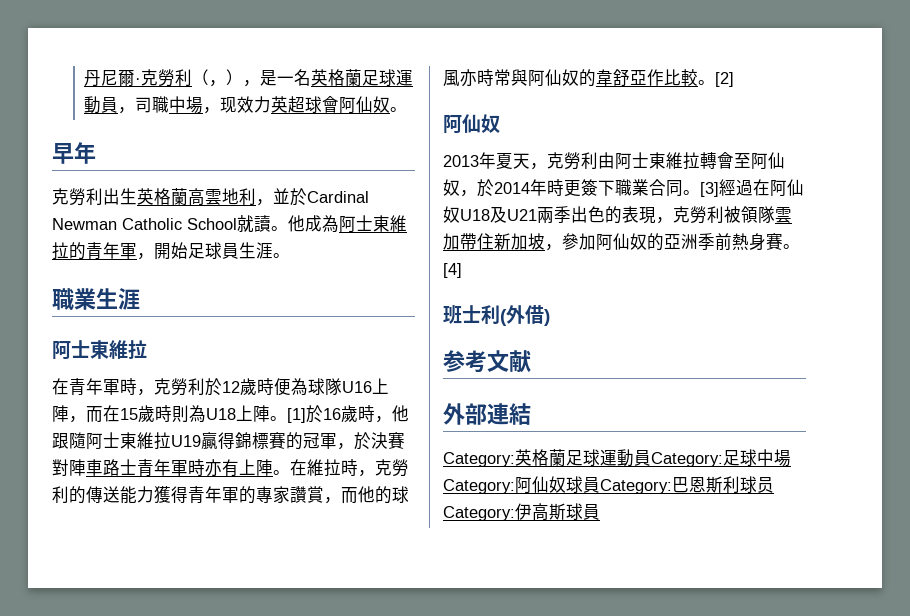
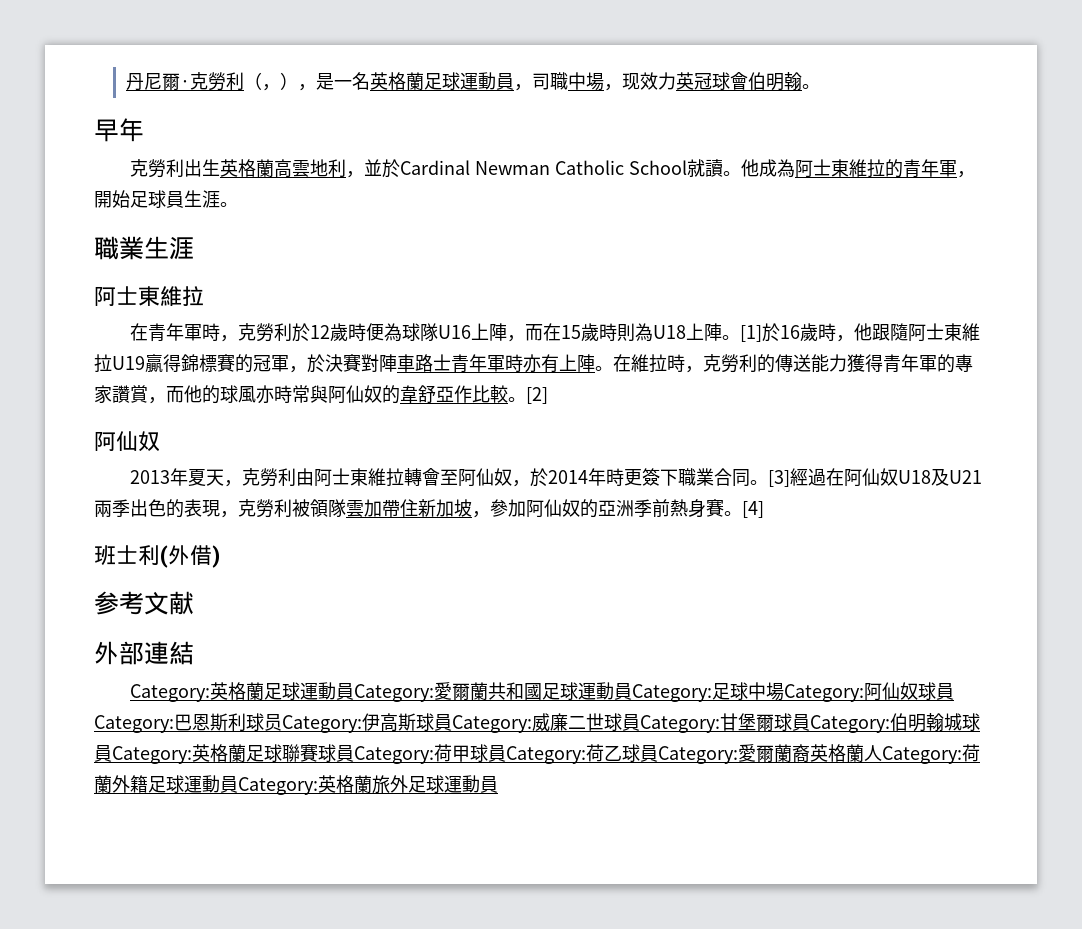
- 丹尼爾·克勞利（，），是一名英格蘭足球運動員，司職中場，现效力英超球會阿仙奴。
+ 丹尼爾·克勞利（，），是一名英格蘭足球運動員，司職中場，现效力英冠球會伯明翰。
- Category:英格蘭足球運動員Category:足球中場Category:阿仙奴球員Category:巴恩斯利球员Category:伊高斯球員
+ Category:英格蘭足球運動員Category:愛爾蘭共和國足球運動員Category:足球中場Category:阿仙奴球員Category:巴恩斯利球员Category:伊高斯球員Category:威廉二世球員Category:甘堡爾球員Category:伯明翰城球員Category:英格蘭足球聯賽球員Category:荷甲球員Category:荷乙球員Category:愛爾蘭裔英格蘭人Category:荷蘭外籍足球運動員Category:英格蘭旅外足球運動員

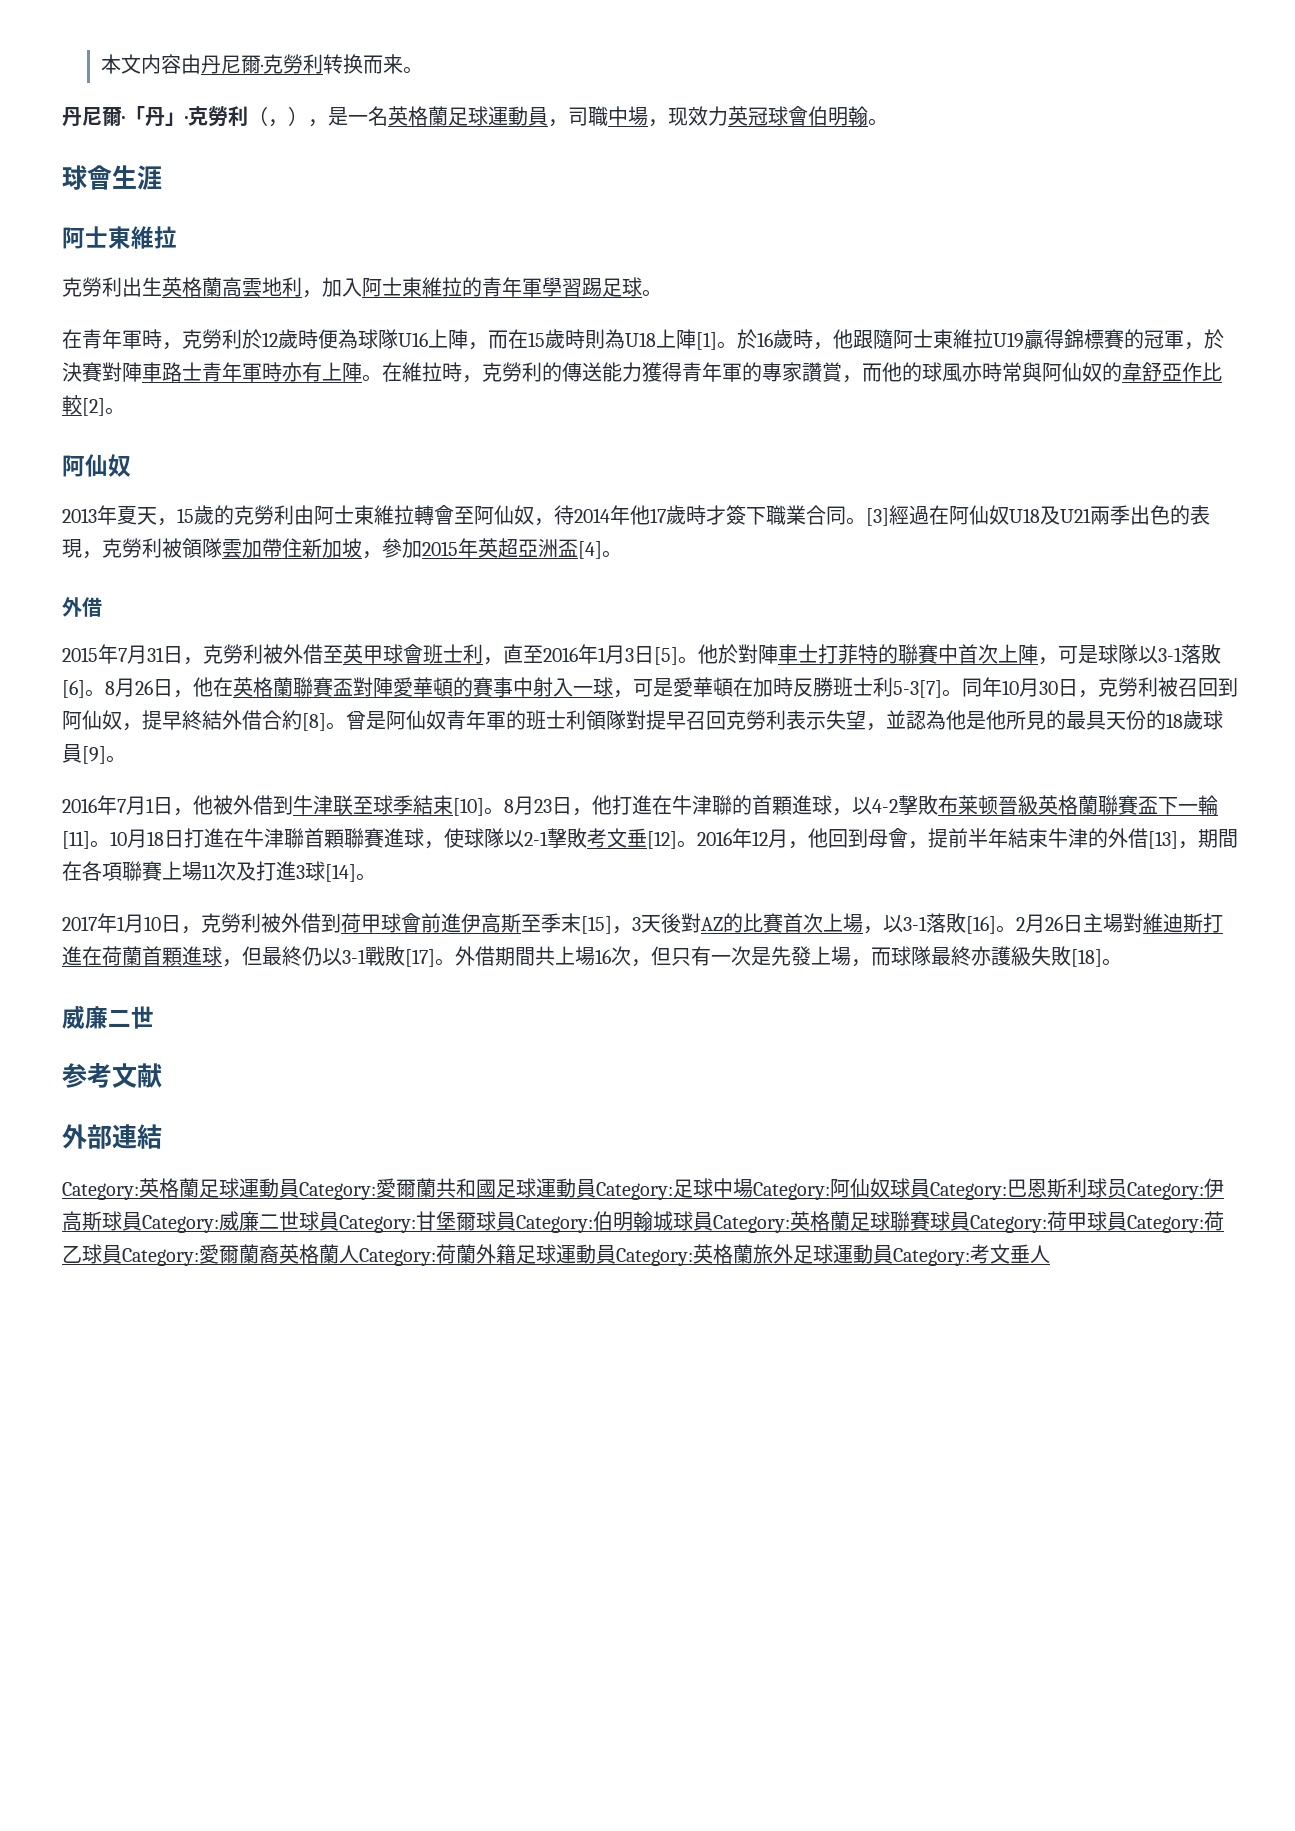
- 丹尼爾·克勞利（，），是一名英格蘭足球運動員，司職中場，现效力英冠球會伯明翰。
+ 本文内容由丹尼爾·克勞利转换而来。
+ 丹尼爾·「丹」·克勞利（，），是一名英格蘭足球運動員，司職中場，现效力英冠球會伯明翰。
- 早年
+ 球會生涯
+ 阿士東維拉
- 克勞利出生英格蘭高雲地利，並於Cardinal Newman Catholic School就讀。他成為阿士東維拉的青年軍，開始足球員生涯。
- 職業生涯
- 阿士東維拉
+ 克勞利出生英格蘭高雲地利，加入阿士東維拉的青年軍學習踢足球。
- 在青年軍時，克勞利於12歲時便為球隊U16上陣，而在15歲時則為U18上陣。[1]於16歲時，他跟隨阿士東維拉U19贏得錦標賽的冠軍，於決賽對陣車路士青年軍時亦有上陣。
+ 在青年軍時，克勞利於12歲時便為球隊U16上陣，而在15歲時則為U18上陣[1]。於16歲時，他跟隨阿士東維拉U19贏得錦標賽的冠軍，於決賽對陣車路士青年軍時亦有上陣。
- 在維拉時，克勞利的傳送能力獲得青年軍的專家讚賞，而他的球風亦時常與阿仙奴的韋舒亞作比較。[2]
+ 在維拉時，克勞利的傳送能力獲得青年軍的專家讚賞，而他的球風亦時常與阿仙奴的韋舒亞作比較[2]。
- 2013年夏天，克勞利由阿士東維拉轉會至阿仙奴，於2014年時更簽下職業合同。
+ 2013年夏天，15歲的克勞利由阿士東維拉轉會至阿仙奴，待2014年他17歲時才簽下職業合同。
- [3]經過在阿仙奴U18及U21兩季出色的表現，克勞利被領隊雲加帶住新加坡，參加阿仙奴的亞洲季前熱身賽。[4]
- 班士利(外借)
+ [3]經過在阿仙奴U18及U21兩季出色的表現，克勞利被領隊雲加帶住新加坡，參加2015年英超亞洲盃[4]。
+ 外借
+ 2015年7月31日，克勞利被外借至英甲球會班士利，直至2016年1月3日[5]。他於對陣車士打菲特的聯賽中首次上陣，可是球隊以3-1落敗[6]。8月26日，他在英格蘭聯賽盃對陣愛華頓的賽事中射入一球，可是愛華頓在加時反勝班士利5-3[7]。同年10月30日，克勞利被召回到阿仙奴，提早終結外借合約[8]。曾是阿仙奴青年軍的班士利領隊對提早召回克勞利表示失望，並認為他是他所見的最具天份的18歲球員[9]。
+ 2016年7月1日，他被外借到牛津联至球季結束[10]。8月23日，他打進在牛津聯的首顆進球，以4-2擊敗布莱顿晉級英格蘭聯賽盃下一輪[11]。10月18日打進在牛津聯首顆聯賽進球，使球隊以2-1擊敗考文垂[12]。2016年12月，他回到母會，提前半年結束牛津的外借[13]，期間在各項聯賽上場11次及打進3球[14]。
+ 2017年1月10日，克勞利被外借到荷甲球會前進伊高斯至季末[15]，3天後對AZ的比賽首次上場，以3-1落敗[16]。2月26日主場對維迪斯打進在荷蘭首顆進球，但最終仍以3-1戰敗[17]。外借期間共上場16次，但只有一次是先發上場，而球隊最終亦護級失敗[18]。
+ 威廉二世
- 英格蘭旅外足球運動員
+ 英格蘭旅外足球運動員Category:考文垂人

